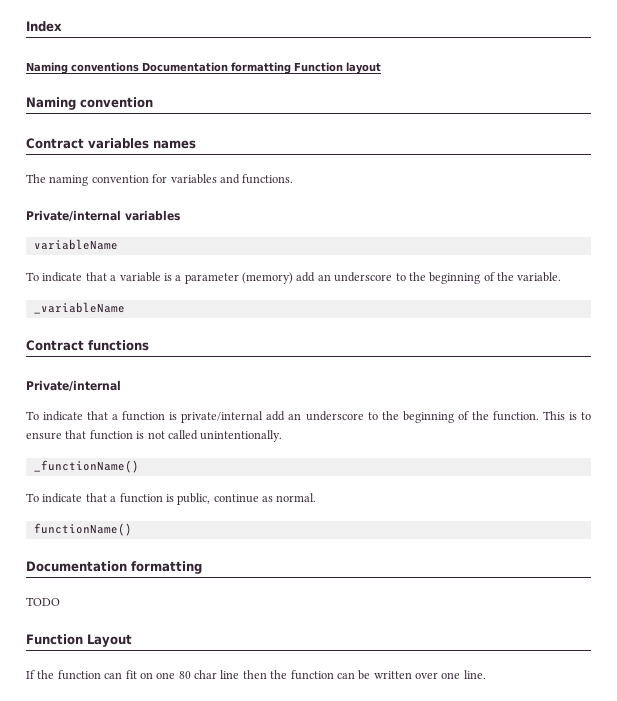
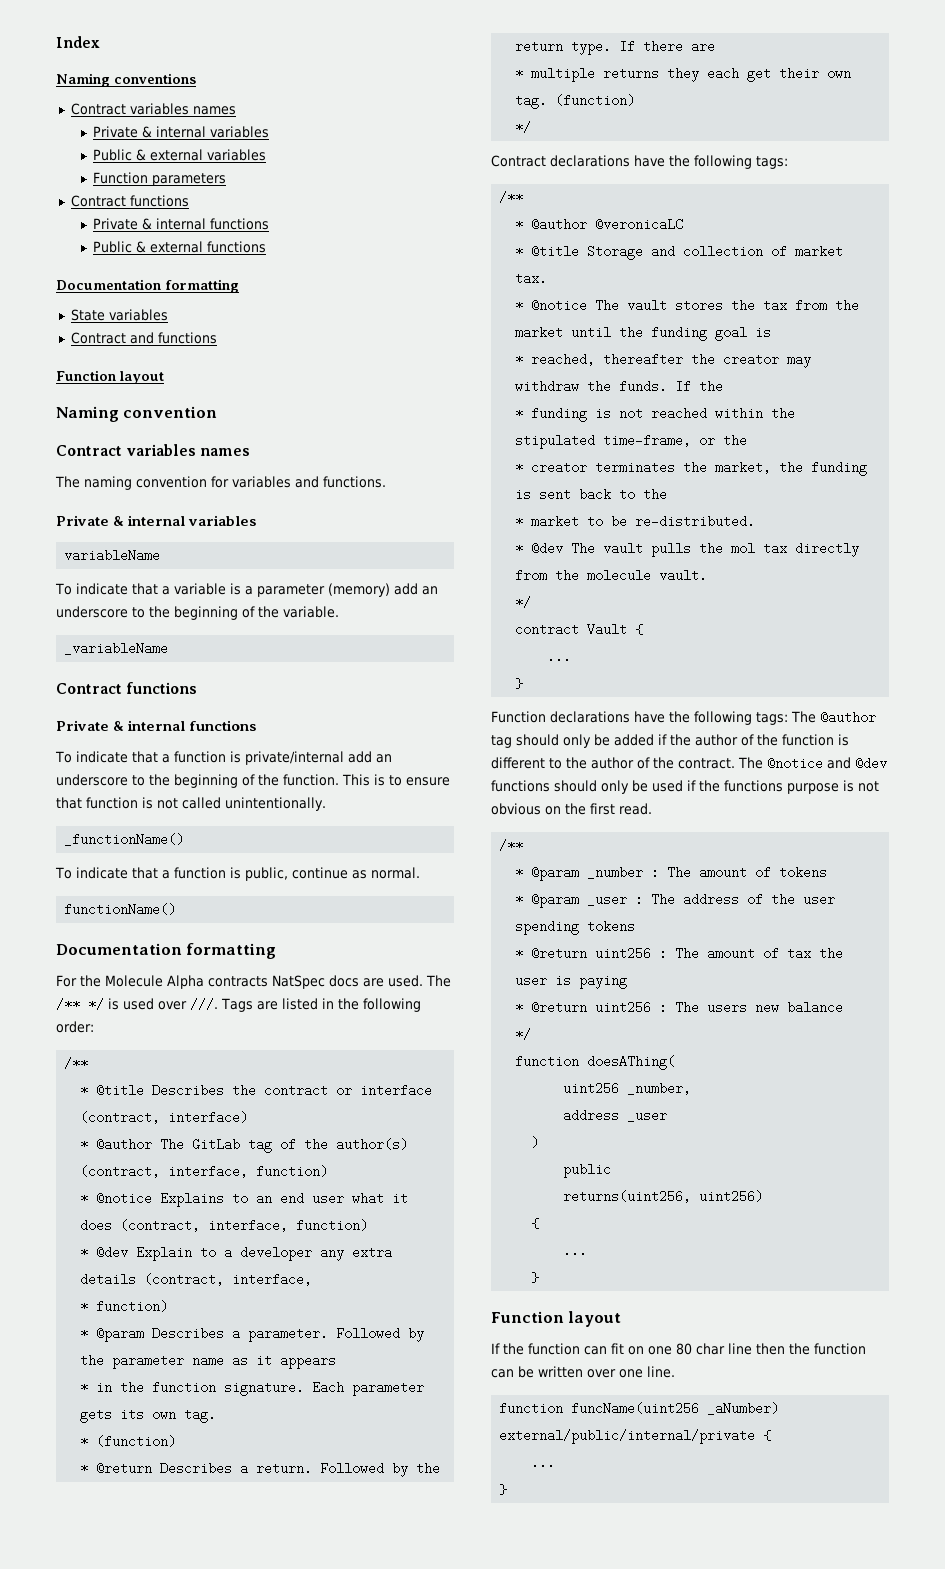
- Naming conventions Documentation formatting Function layout
+ Naming conventions
+ Contract variables names
+ Private & internal variables
+ Public & external variables
+ Function parameters
+ Contract functions
+ Private & internal functions
+ Public & external functions
+ Documentation formatting
+ State variables
+ Contract and functions
+ Function layout
  The naming convention for variables and functions.
- Private/internal variables
+ Private & internal variables
  _variableName
  Contract functions
- Private/internal
+ Private & internal functions
- TODO
- Function Layout
+ For the Molecule Alpha contracts NatSpec docs are used. The /** */ is used over ///. Tags are listed in the following order:
+ /**
+ * @title Describes the contract or interface (contract, interface)
+ * @author The GitLab tag of the author(s) (contract, interface, function)
+ * @notice Explains to an end user what it does (contract, interface, function)
+ * @dev Explain to a developer any extra details (contract, interface,
+ * function)
+ * @param Describes a parameter. Followed by the parameter name as it appears
+ * in the function signature. Each parameter gets its own tag.
+ * (function)
+ * @return Describes a return. Followed by the return type. If there are
+ * multiple returns they each get their own tag. (function)
+ */
+ Contract declarations have the following tags:
+ /**
+ * @author @veronicaLC
+ * @title Storage and collection of market tax.
+ * @notice The vault stores the tax from the market until the funding goal is
+ * reached, thereafter the creator may withdraw the funds. If the
+ * funding is not reached within the stipulated time-frame, or the
+ * creator terminates the market, the funding is sent back to the
+ * market to be re-distributed.
+ * @dev The vault pulls the mol tax directly from the molecule vault.
+ */
+ contract Vault {
+ ...
+ }
+ Function declarations have the following tags: The @author tag should only be added if the author of the function is different to the author of the contract. The @notice and @dev functions should only be used if the functions purpose is not obvious on the first read.
+ /**
+ * @param _number : The amount of tokens
+ * @param _user : The address of the user spending tokens
+ * @return uint256 : The amount of tax the user is paying
+ * @return uint256 : The users new balance
+ */
+ function doesAThing(
+ uint256 _number,
+ address _user
+ )
+ public
+ returns(uint256, uint256)
+ {
+ ...
+ }
+ Function layout
+ function funcName(uint256 _aNumber) external/public/internal/private {
+ ...
+ }

